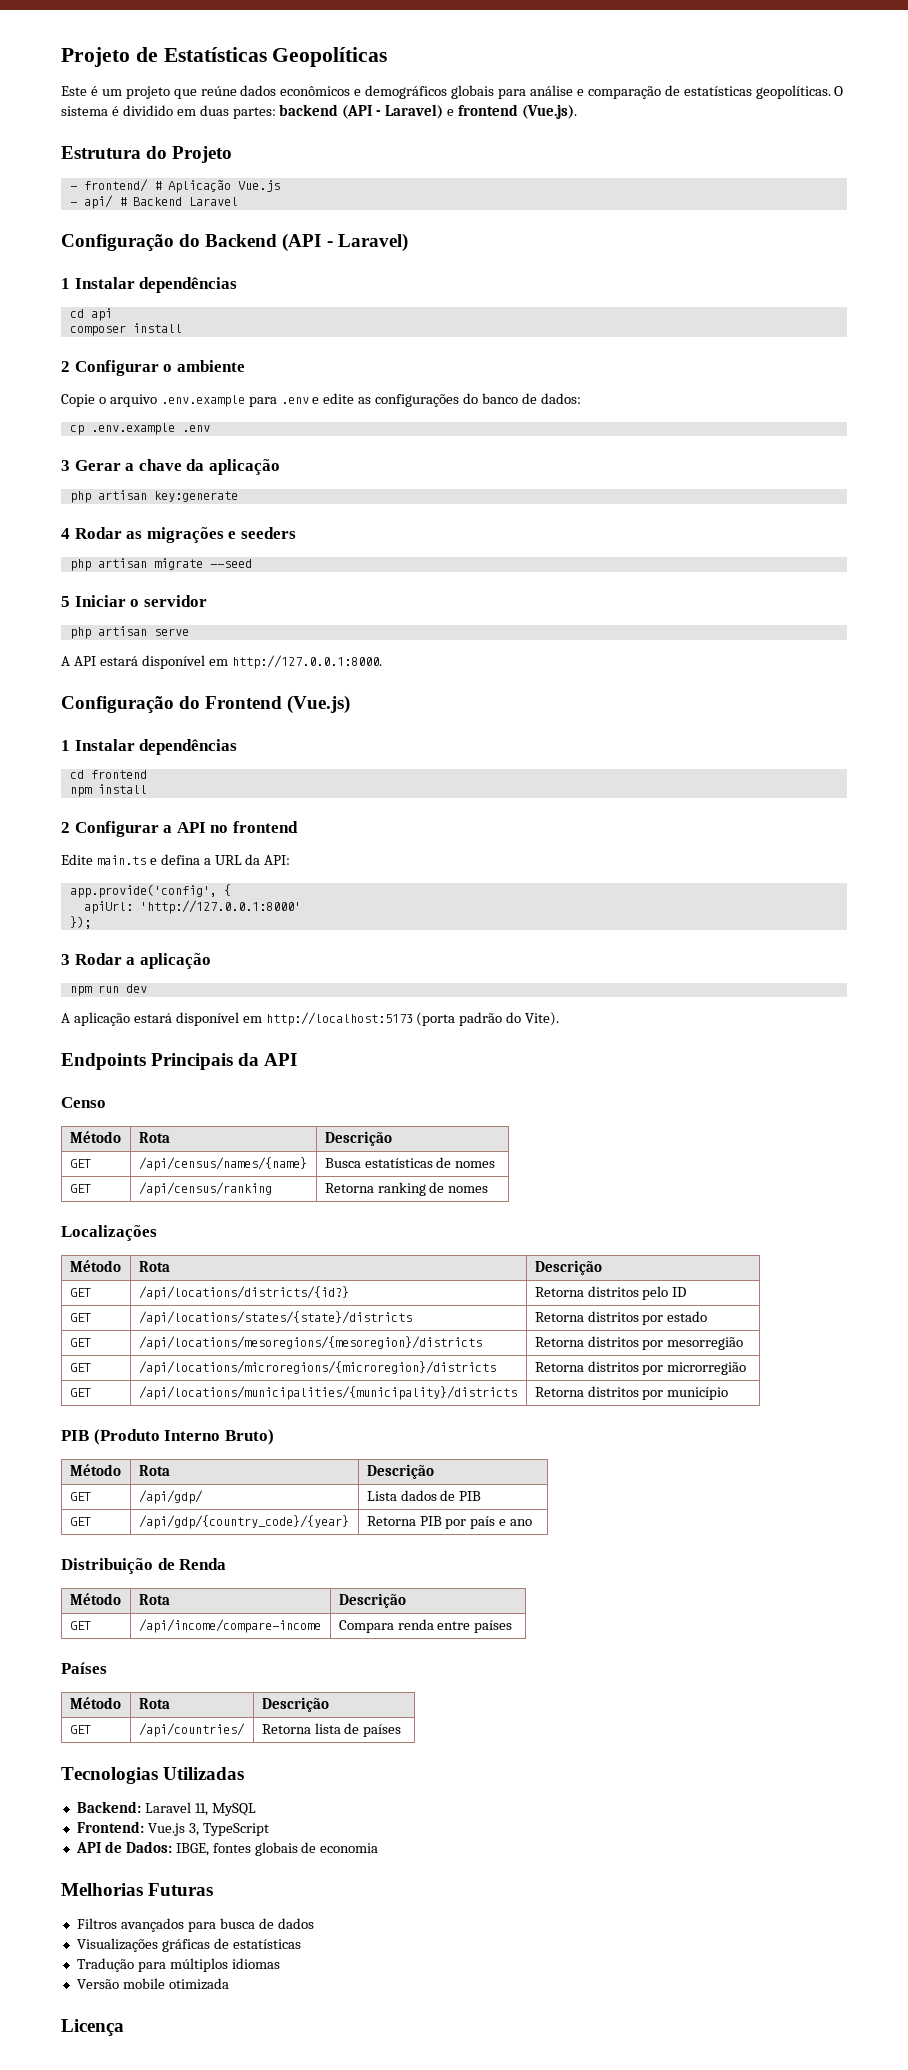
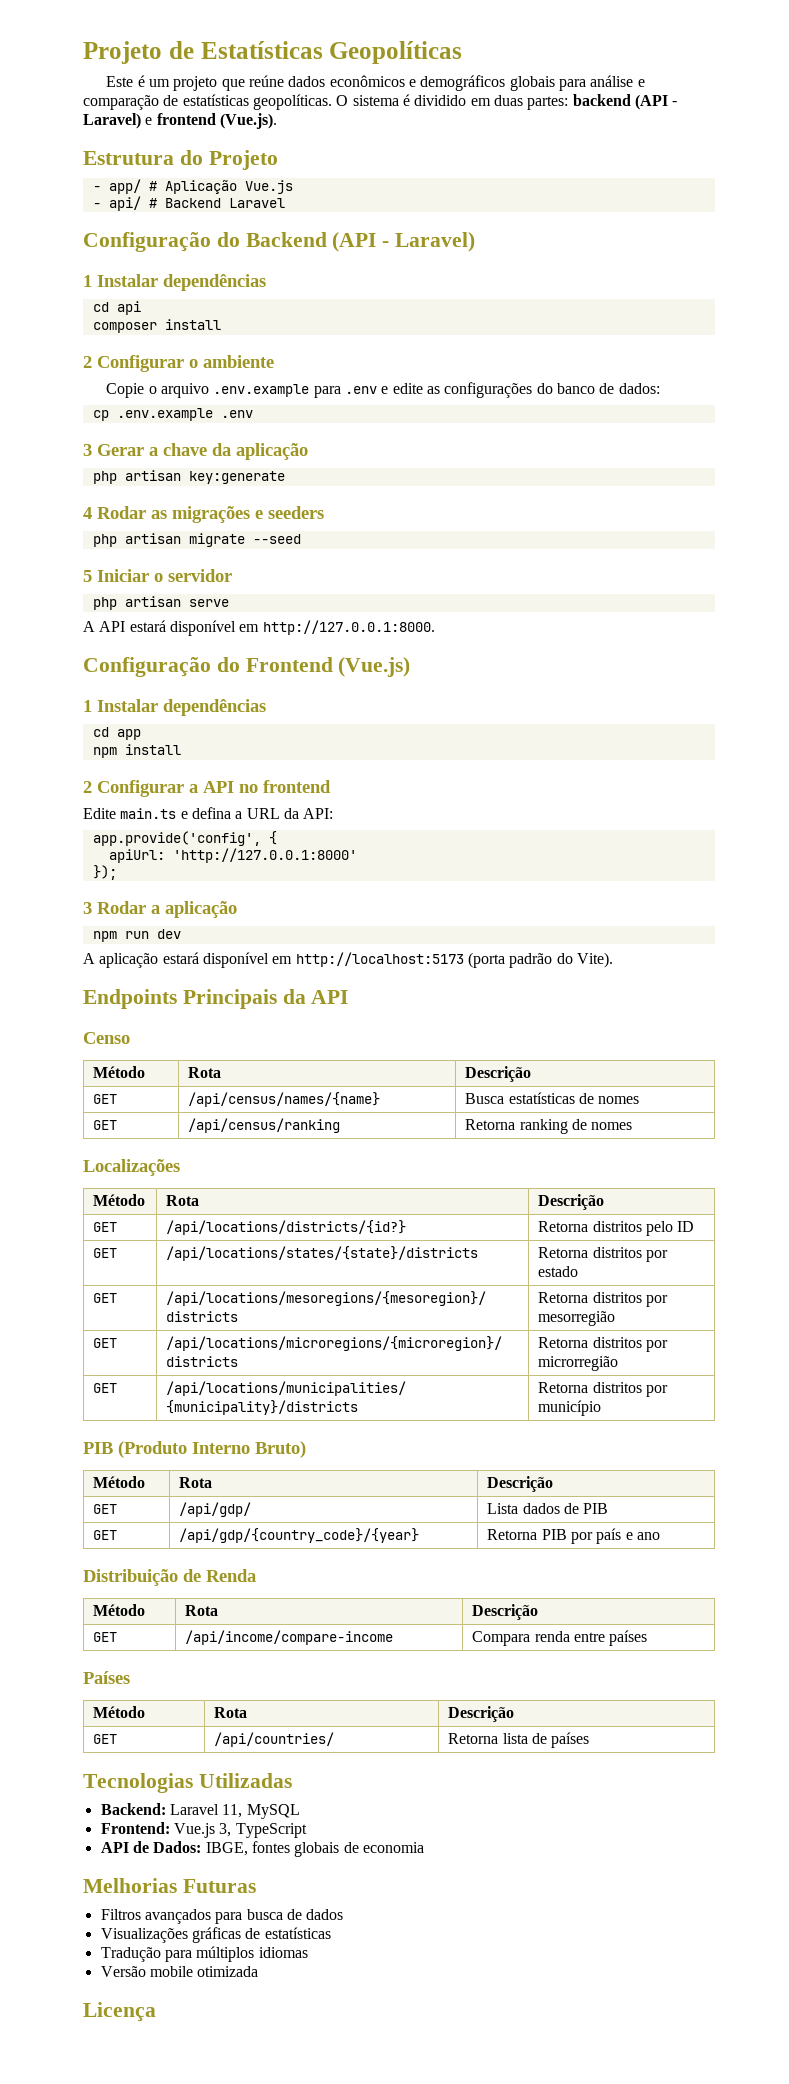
- - frontend/ # Aplicação Vue.js
+ - app/ # Aplicação Vue.js
- cd frontend
+ cd app

